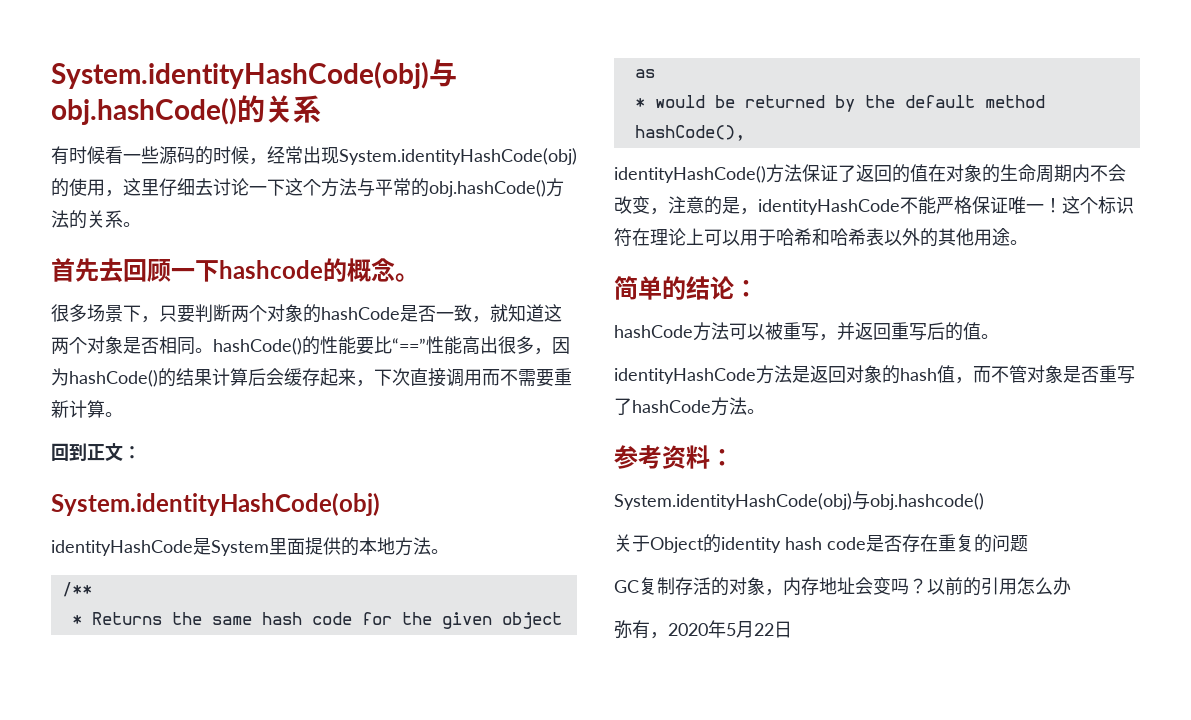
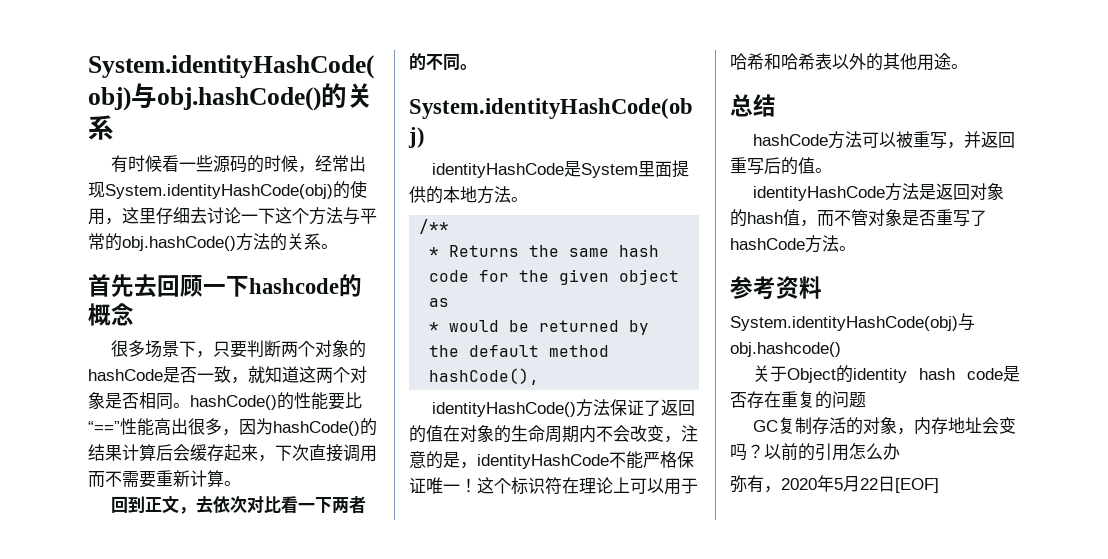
- 首先去回顾一下hashcode的概念。
+ 首先去回顾一下hashcode的概念
- 回到正文：
+ 回到正文，去依次对比看一下两者的不同。
- 简单的结论：
+ 总结
- 参考资料：
+ 参考资料
- 弥有，2020年5月22日
+ 弥有，2020年5月22日[EOF]

